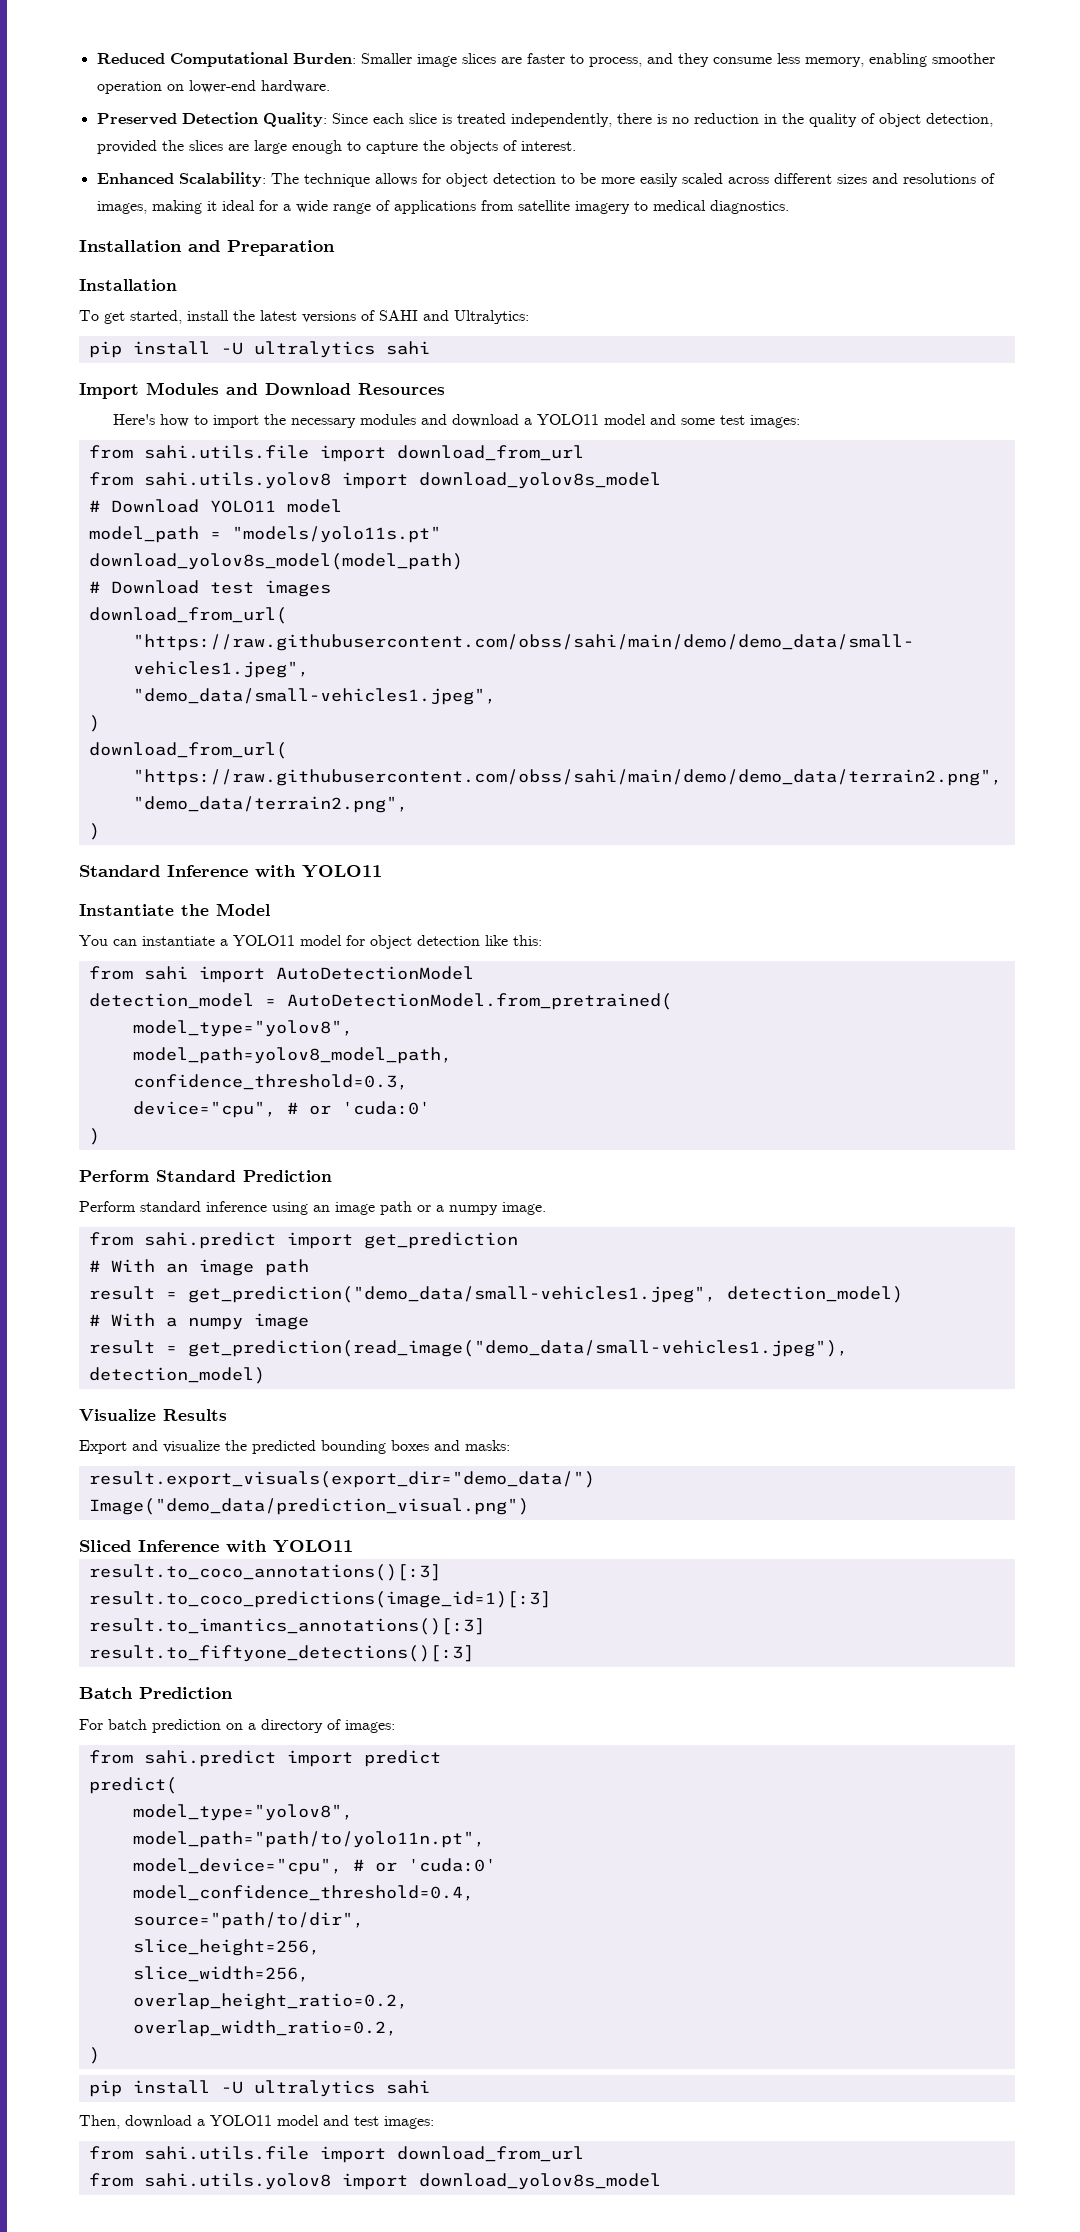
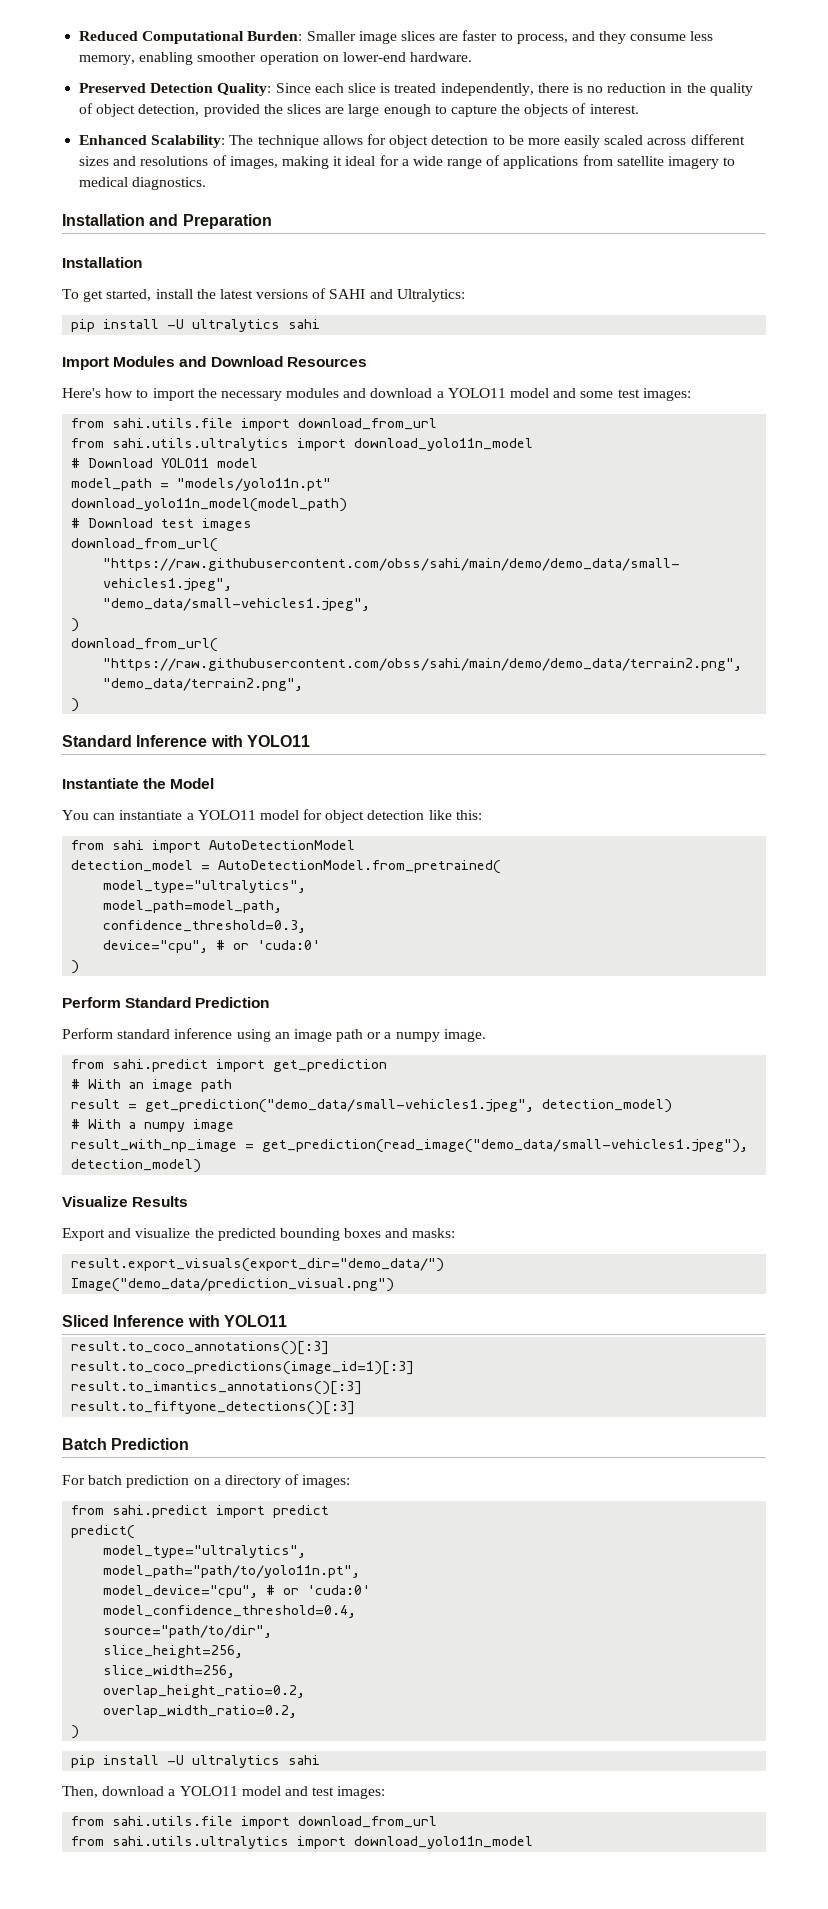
  Here's how to import the necessary modules and download a YOLO11 model and some test images:
  from sahi.utils.file import download_from_url
- from sahi.utils.yolov8 import download_yolov8s_model
+ from sahi.utils.ultralytics import download_yolo11n_model
- model_path = "models/yolo11s.pt"
- download_yolov8s_model(model_path)
+ model_path = "models/yolo11n.pt"
+ download_yolo11n_model(model_path)
  detection_model = AutoDetectionModel.from_pretrained(
- model_type="yolov8",
- model_path=yolov8_model_path,
+ model_type="ultralytics",
+ model_path=model_path,
- result = get_prediction(read_image("demo_data/small-vehicles1.jpeg"), detection_model)
+ result_with_np_image = get_prediction(read_image("demo_data/small-vehicles1.jpeg"), detection_model)
  predict(
- model_type="yolov8",
+ model_type="ultralytics",
  Then, download a YOLO11 model and test images:
  from sahi.utils.file import download_from_url
- from sahi.utils.yolov8 import download_yolov8s_model
+ from sahi.utils.ultralytics import download_yolo11n_model

